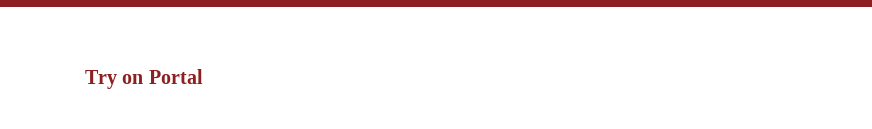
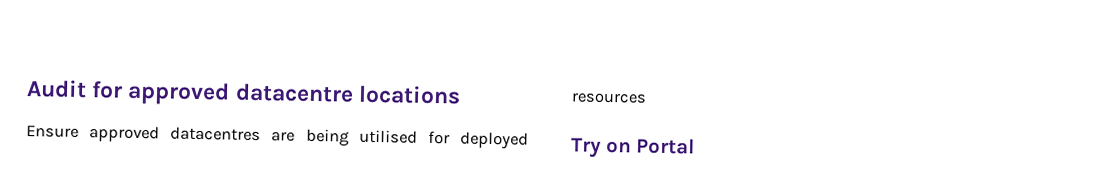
+ Audit for approved datacentre locations
+ Ensure approved datacentres are being utilised for deployed resources

